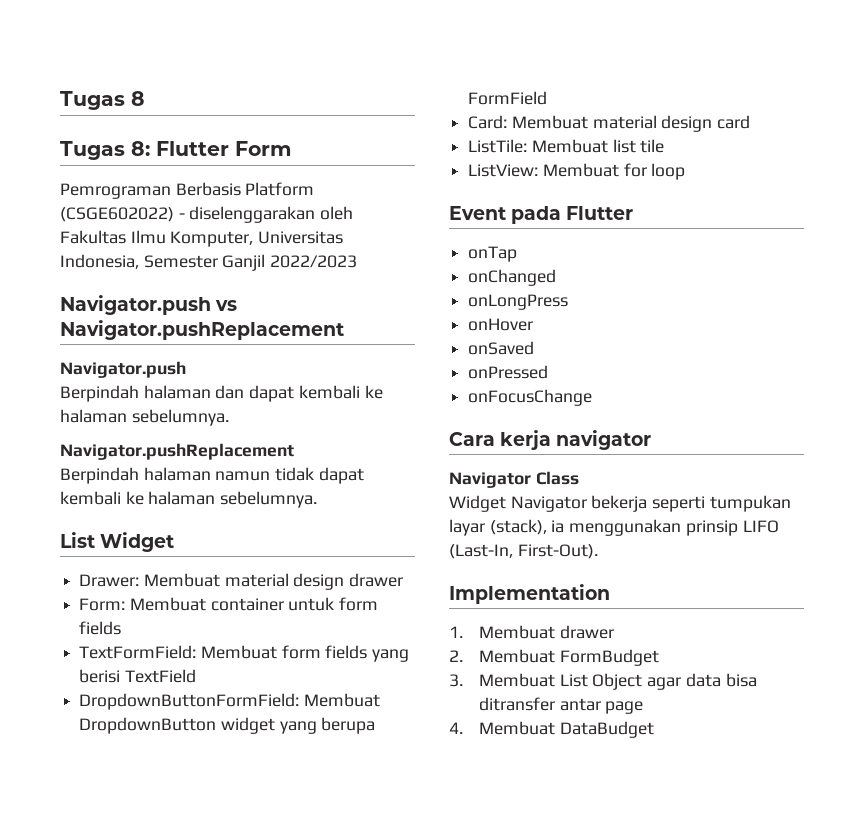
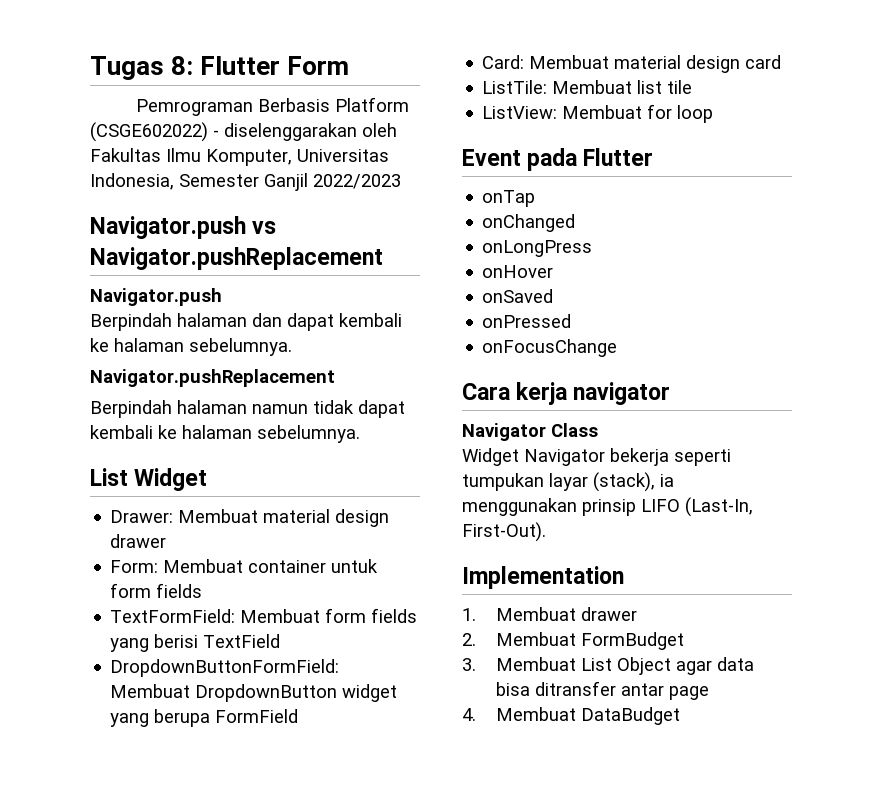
- Tugas 8

